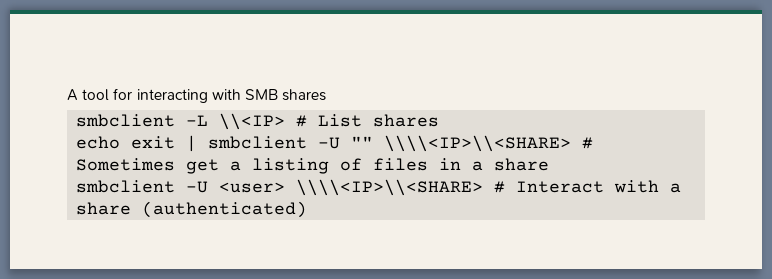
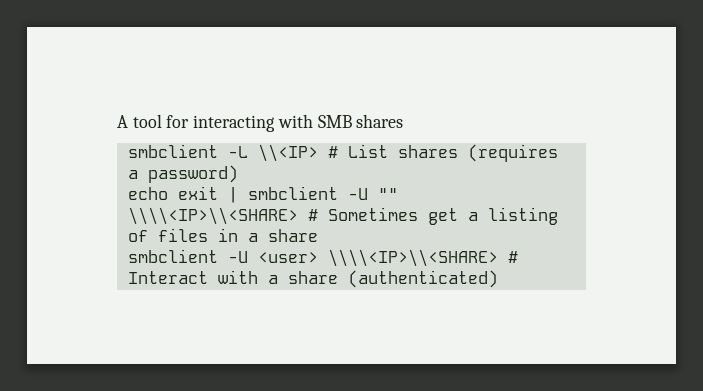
- smbclient -L \\<IP> # List shares
+ smbclient -L \\<IP> # List shares (requires a password)

